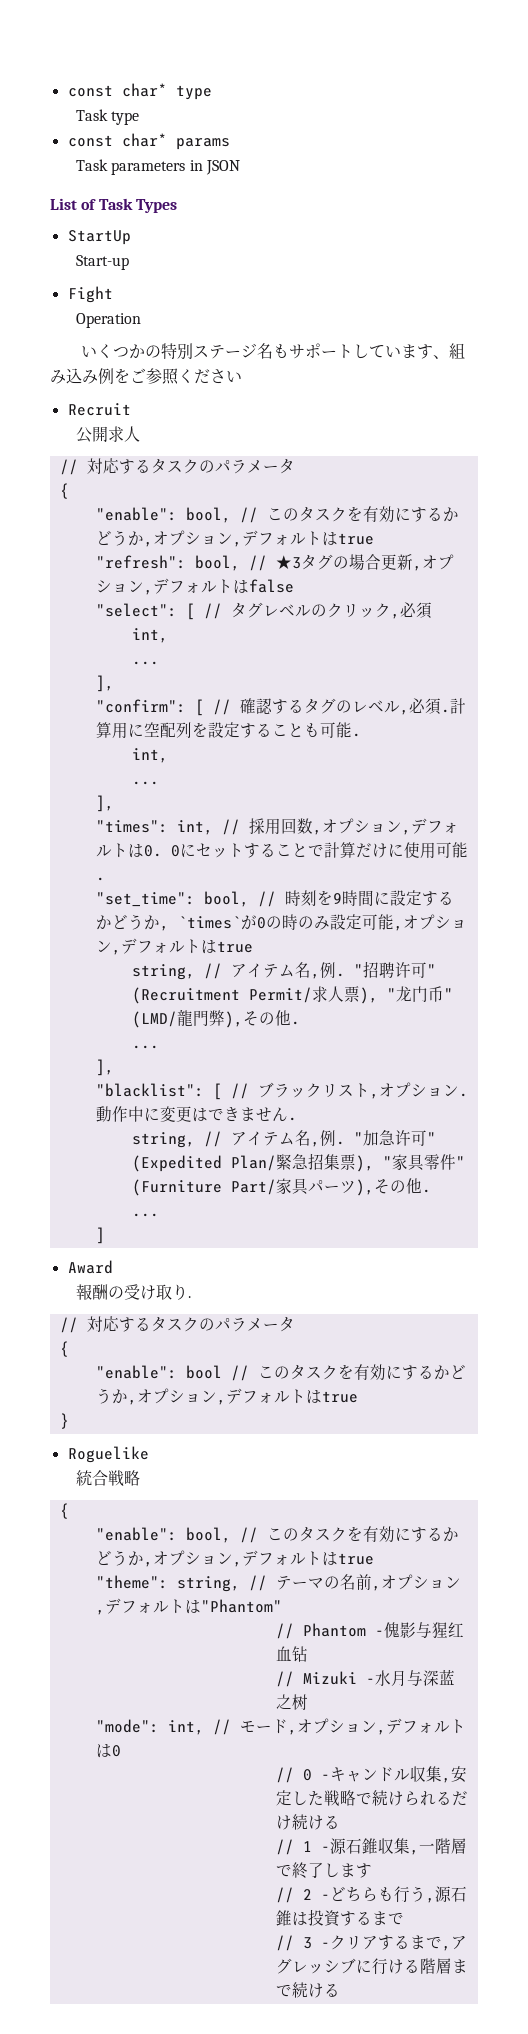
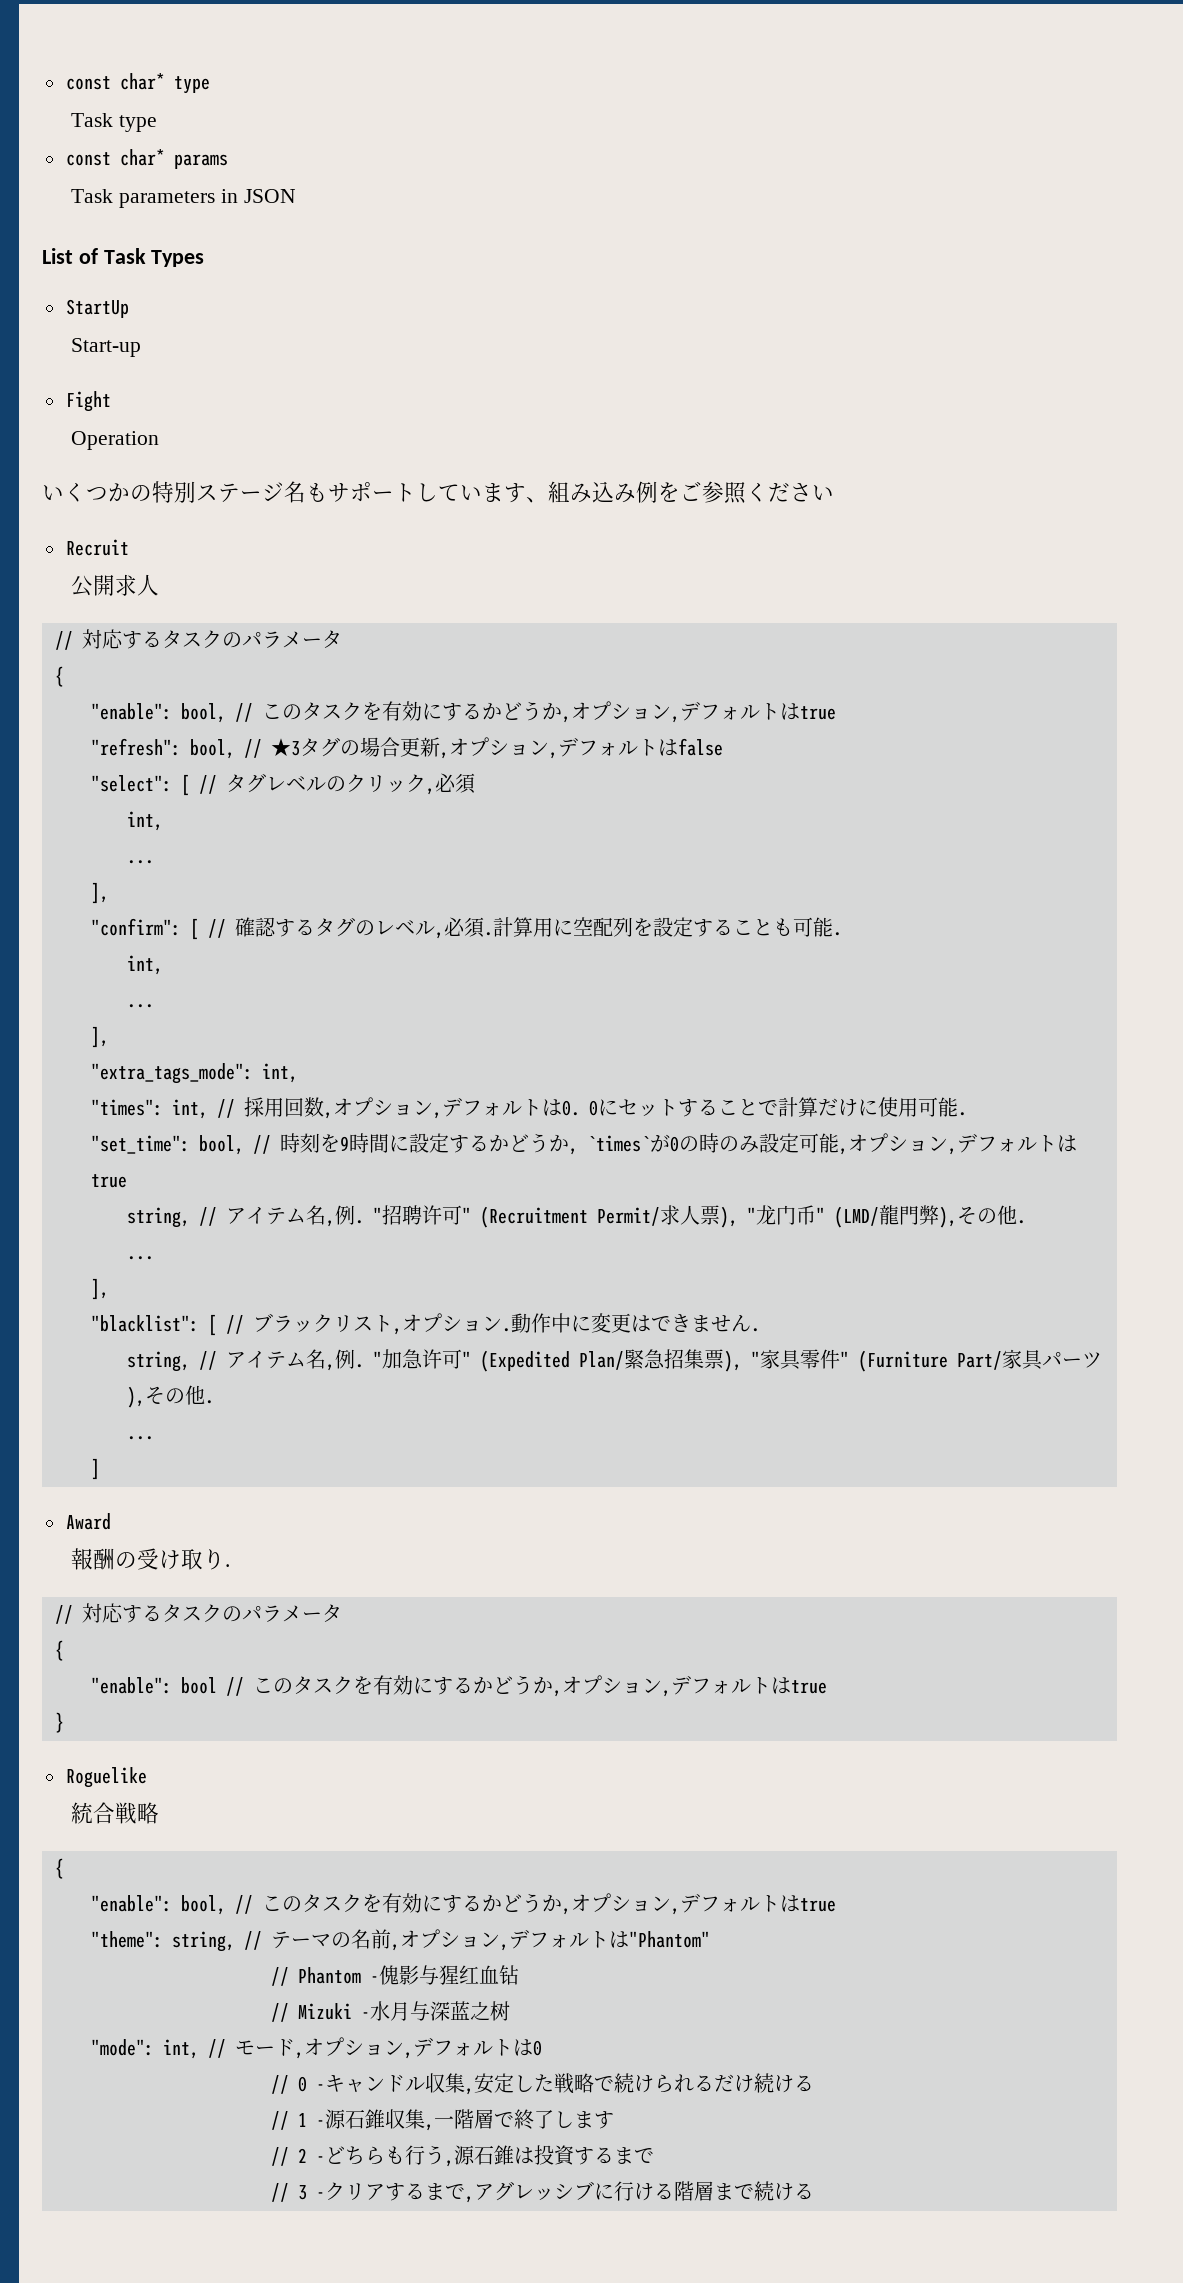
+ "extra_tags_mode": int,

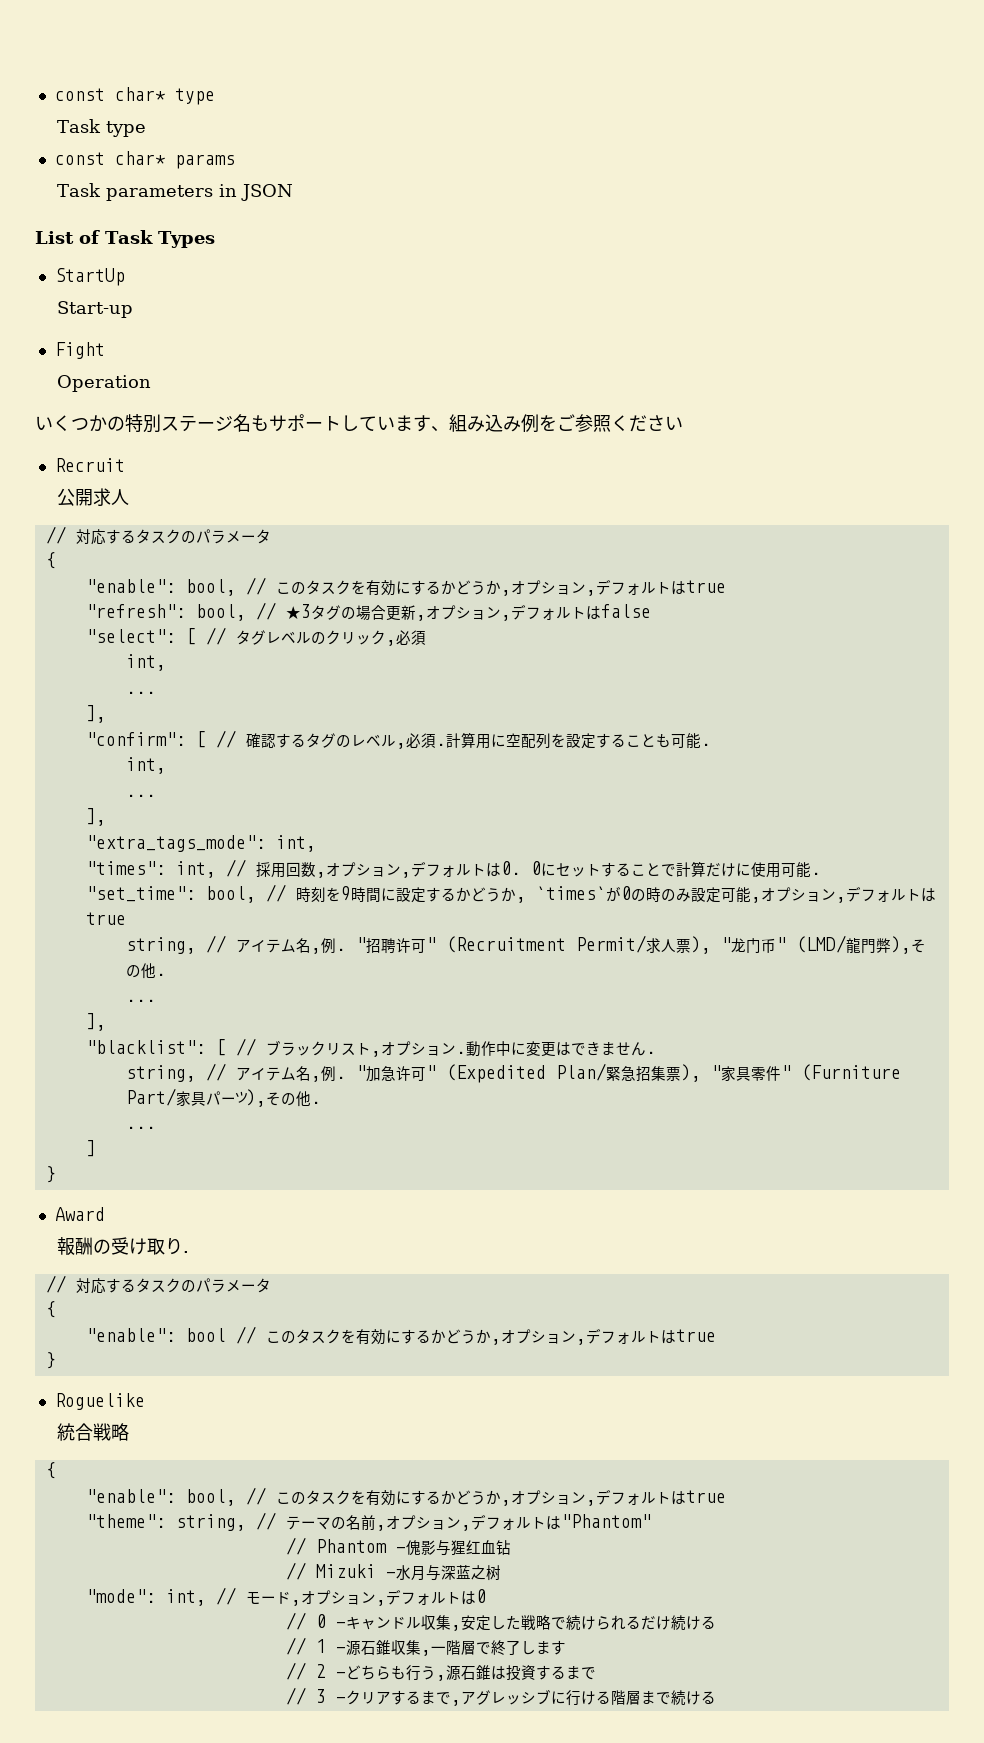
  ]
+ }

